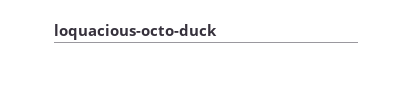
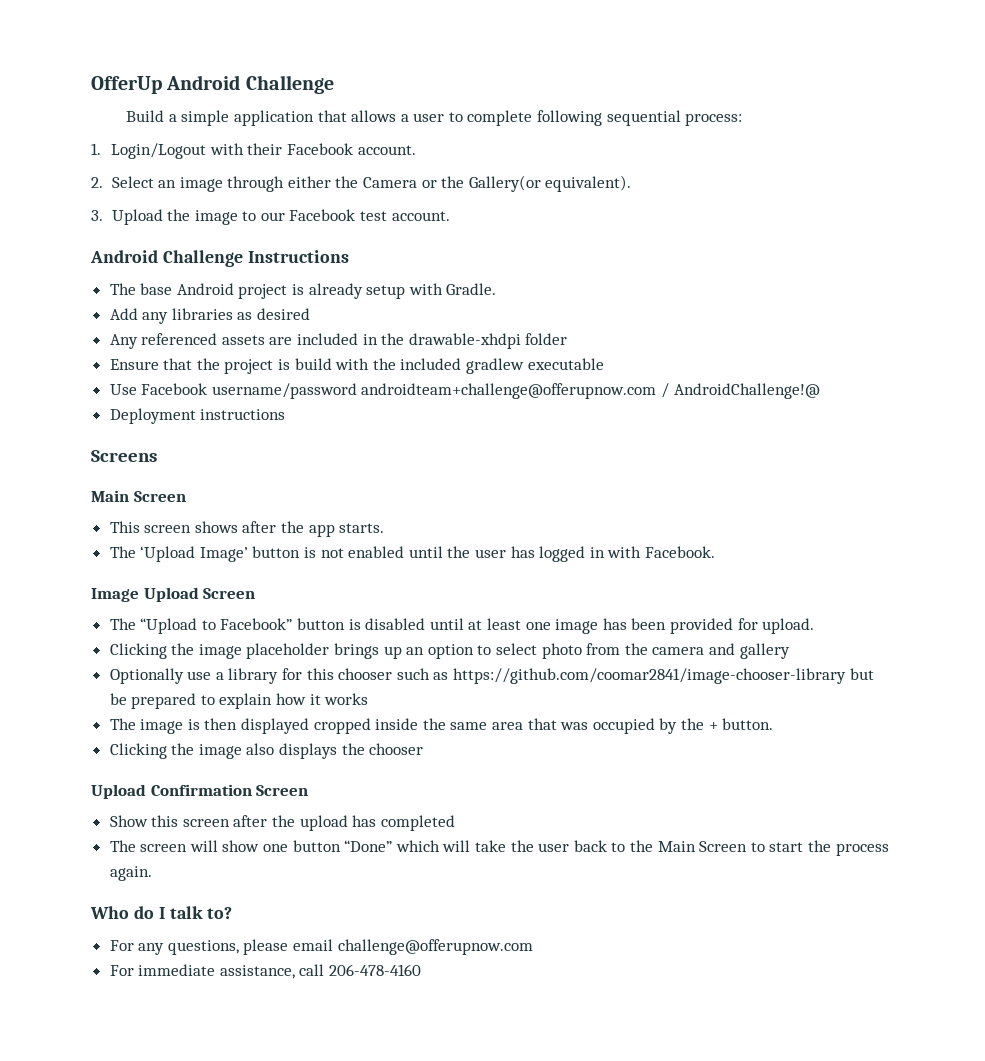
- loquacious-octo-duck
+ OfferUp Android Challenge
+ Build a simple application that allows a user to complete following sequential process:
+ 1. Login/Logout with their Facebook account.
+ 2. Select an image through either the Camera or the Gallery(or equivalent).
+ 3. Upload the image to our Facebook test account.
+ Android Challenge Instructions
+ The base Android project is already setup with Gradle.
+ Add any libraries as desired
+ Any referenced assets are included in the drawable-xhdpi folder
+ Ensure that the project is build with the included gradlew executable
+ Use Facebook username/password androidteam+challenge@offerupnow.com / AndroidChallenge!@
+ Deployment instructions
+ Screens
+ Main Screen
+ This screen shows after the app starts.
+ The ‘Upload Image’ button is not enabled until the user has logged in with Facebook.
+ Image Upload Screen
+ The “Upload to Facebook” button is disabled until at least one image has been provided for upload.
+ Clicking the image placeholder brings up an option to select photo from the camera and gallery
+ Optionally use a library for this chooser such as https://github.com/coomar2841/image-chooser-library but be prepared to explain how it works
+ The image is then displayed cropped inside the same area that was occupied by the + button.
+ Clicking the image also displays the chooser
+ Upload Confirmation Screen
+ Show this screen after the upload has completed
+ The screen will show one button “Done” which will take the user back to the Main Screen to start the process again.
+ Who do I talk to?
+ For any questions, please email challenge@offerupnow.com
+ For immediate assistance, call 206-478-4160

